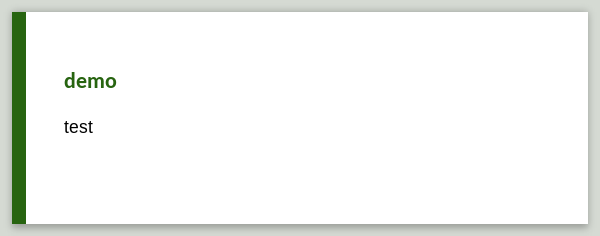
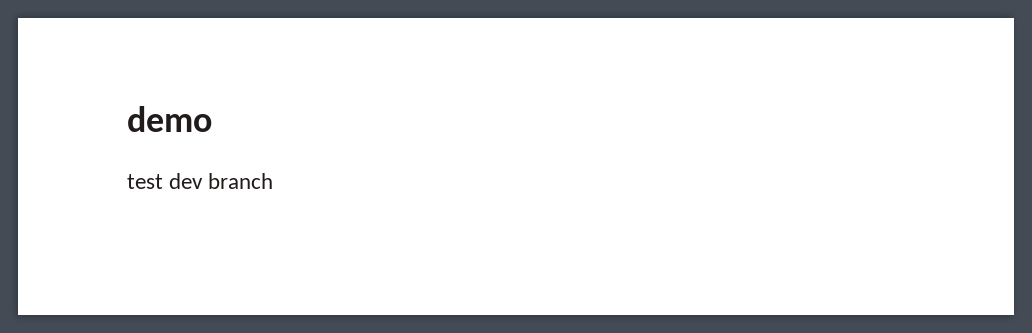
- test
+ test dev branch

